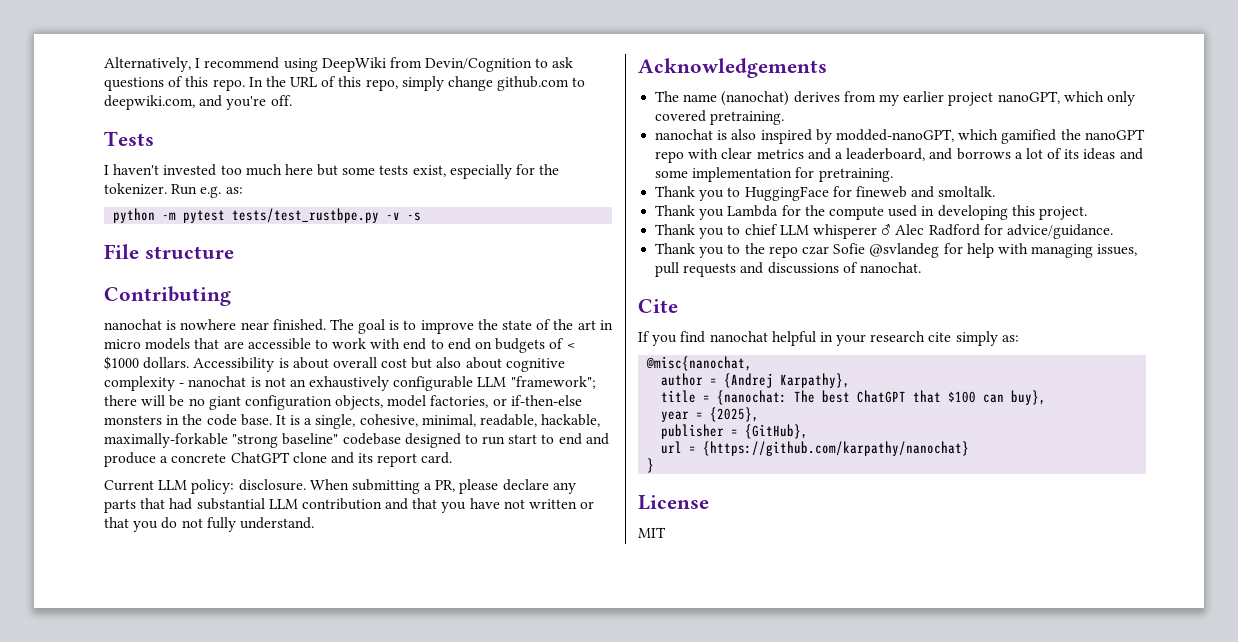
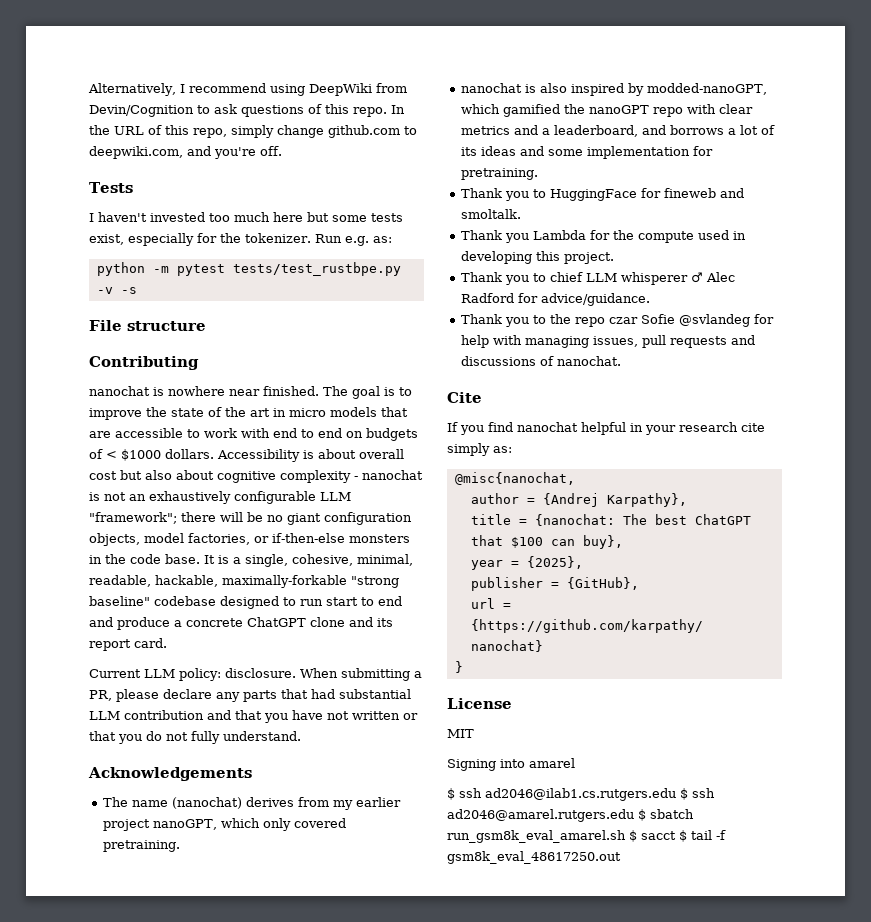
+ Signing into amarel
+ $ ssh ad2046@ilab1.cs.rutgers.edu $ ssh ad2046@amarel.rutgers.edu $ sbatch run_gsm8k_eval_amarel.sh $ sacct $ tail -f gsm8k_eval_48617250.out

